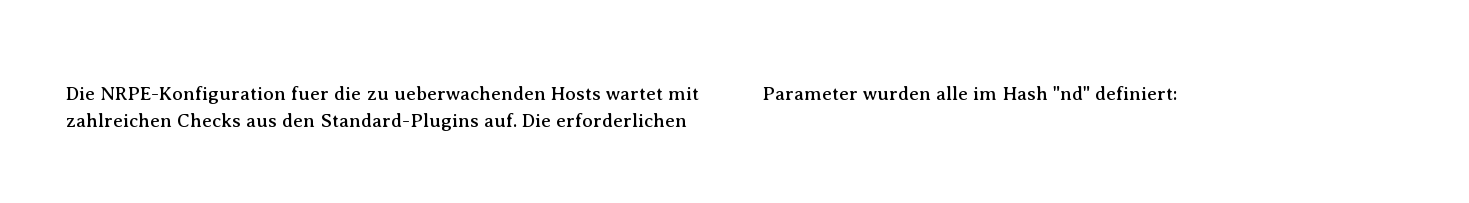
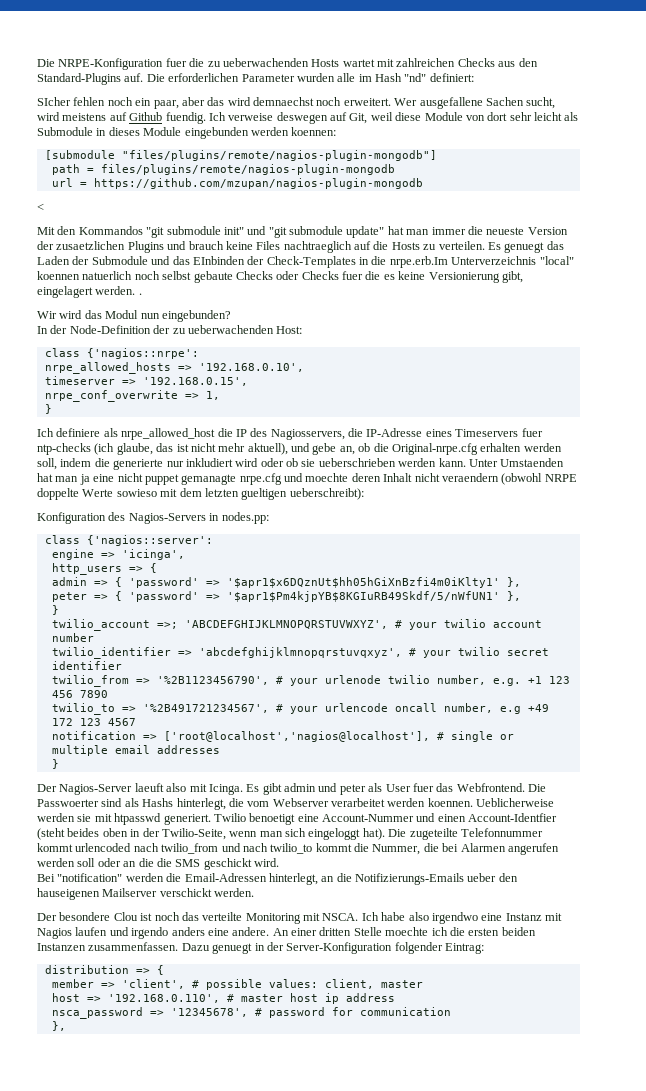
+ SIcher fehlen noch ein paar, aber das wird demnaechst noch erweitert. Wer ausgefallene Sachen sucht, wird meistens auf Github fuendig. Ich verweise deswegen auf Git, weil diese Module von dort sehr leicht als Submodule in dieses Module eingebunden werden koennen:
+ [submodule "files/plugins/remote/nagios-plugin-mongodb"]
+ path = files/plugins/remote/nagios-plugin-mongodb
+ url = https://github.com/mzupan/nagios-plugin-mongodb
+ <
+ Mit den Kommandos "git submodule init" und "git submodule update" hat man immer die neueste Version der zusaetzlichen Plugins und brauch keine Files nachtraeglich auf die Hosts zu verteilen. Es genuegt das Laden der Submodule und das EInbinden der Check-Templates in die nrpe.erb.Im Unterverzeichnis "local" koennen natuerlich noch selbst gebaute Checks oder Checks fuer die es keine Versionierung gibt, eingelagert werden. .
+ Wir wird das Modul nun eingebunden?
+ In der Node-Definition der zu ueberwachenden Host:
+ class {'nagios::nrpe':
+ nrpe_allowed_hosts => '192.168.0.10',
+ timeserver => '192.168.0.15',
+ nrpe_conf_overwrite => 1,
+ }
+ Ich definiere als nrpe_allowed_host die IP des Nagiosservers, die IP-Adresse eines Timeservers fuer ntp-checks (ich glaube, das ist nicht mehr aktuell), und gebe an, ob die Original-nrpe.cfg erhalten werden soll, indem die generierte nur inkludiert wird oder ob sie ueberschrieben werden kann. Unter Umstaenden hat man ja eine nicht puppet gemanagte nrpe.cfg und moechte deren Inhalt nicht veraendern (obwohl NRPE doppelte Werte sowieso mit dem letzten gueltigen ueberschreibt):
+ Konfiguration des Nagios-Servers in nodes.pp:
+ class {'nagios::server':
+ engine => 'icinga',
+ http_users => {
+ admin => { 'password' => '$apr1$x6DQznUt$hh05hGiXnBzfi4m0iKlty1' },
+ peter => { 'password' => '$apr1$Pm4kjpYB$8KGIuRB49Skdf/5/nWfUN1' },
+ }
+ twilio_account =>; 'ABCDEFGHIJKLMNOPQRSTUVWXYZ', # your twilio account number
+ twilio_identifier => 'abcdefghijklmnopqrstuvqxyz', # your twilio secret identifier
+ twilio_from => '%2B1123456790', # your urlenode twilio number, e.g. +1 123 456 7890
+ twilio_to => '%2B491721234567', # your urlencode oncall number, e.g +49 172 123 4567
+ notification => ['root@localhost','nagios@localhost'], # single or multiple email addresses
+ }
+ Der Nagios-Server laeuft also mit Icinga. Es gibt admin und peter als User fuer das Webfrontend. Die Passwoerter sind als Hashs hinterlegt, die vom Webserver verarbeitet werden koennen. Ueblicherweise werden sie mit htpasswd generiert. Twilio benoetigt eine Account-Nummer und einen Account-Identfier (steht beides oben in der Twilio-Seite, wenn man sich eingeloggt hat). Die zugeteilte Telefonnummer kommt urlencoded nach twilio_from und nach twilio_to kommt die Nummer, die bei Alarmen angerufen werden soll oder an die die SMS geschickt wird.
+ Bei "notification" werden die Email-Adressen hinterlegt, an die Notifizierungs-Emails ueber den hauseigenen Mailserver verschickt werden.
+ Der besondere Clou ist noch das verteilte Monitoring mit NSCA. Ich habe also irgendwo eine Instanz mit Nagios laufen und irgendo anders eine andere. An einer dritten Stelle moechte ich die ersten beiden Instanzen zusammenfassen. Dazu genuegt in der Server-Konfiguration folgender Eintrag:
+ distribution => {
+ member => 'client', # possible values: client, master
+ host => '192.168.0.110', # master host ip address
+ nsca_password => '12345678', # password for communication
+ },

